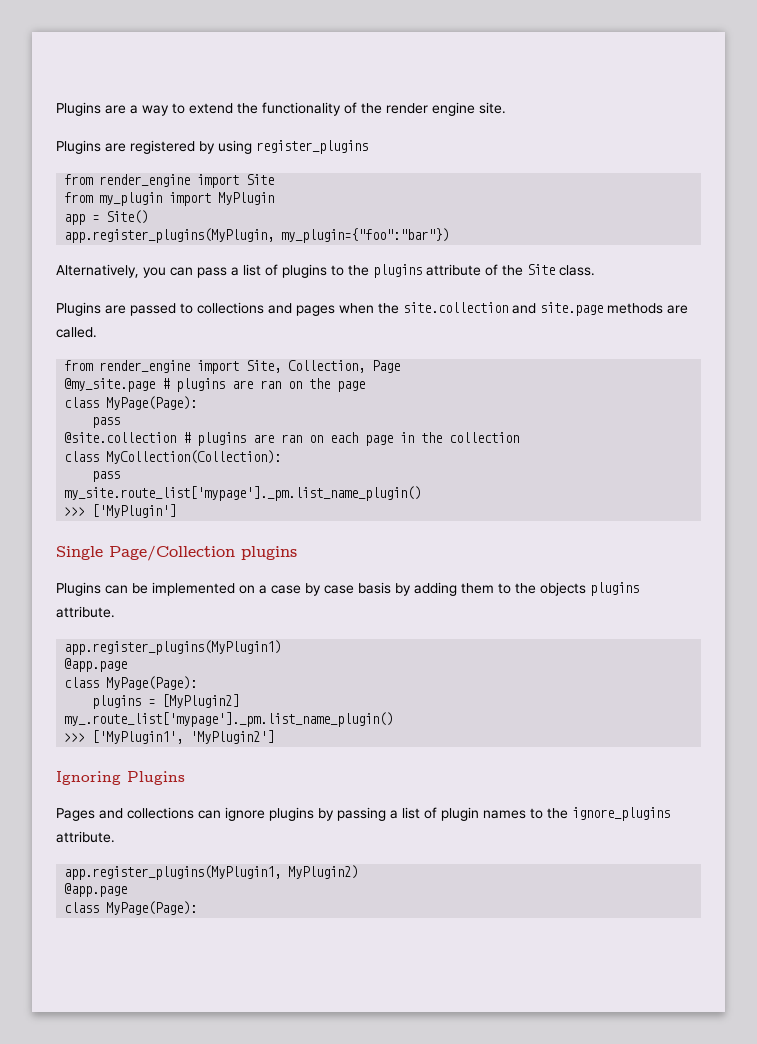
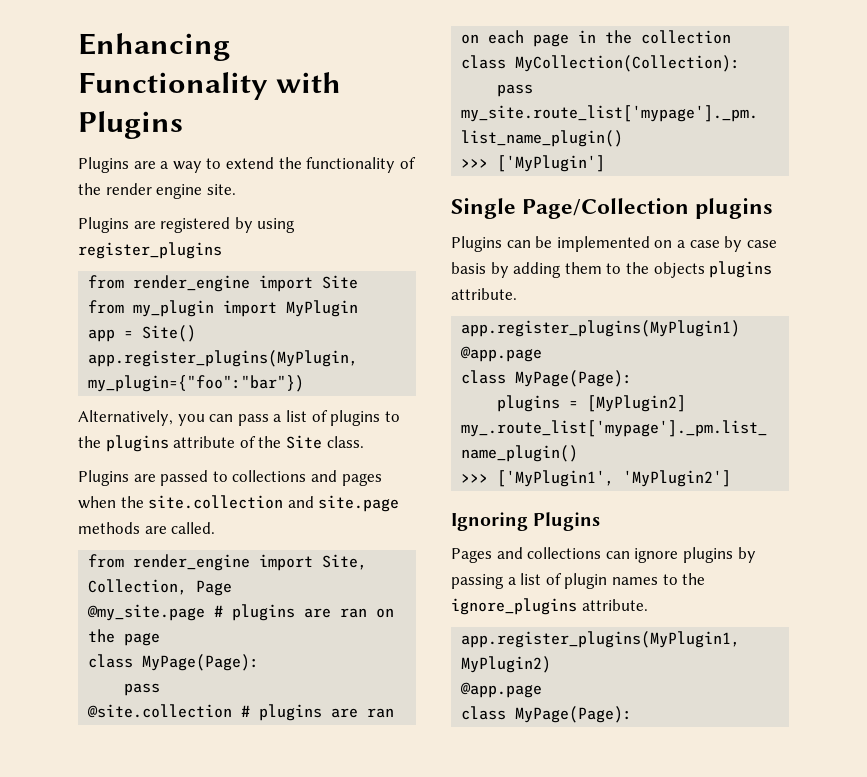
+ Enhancing Functionality with Plugins

